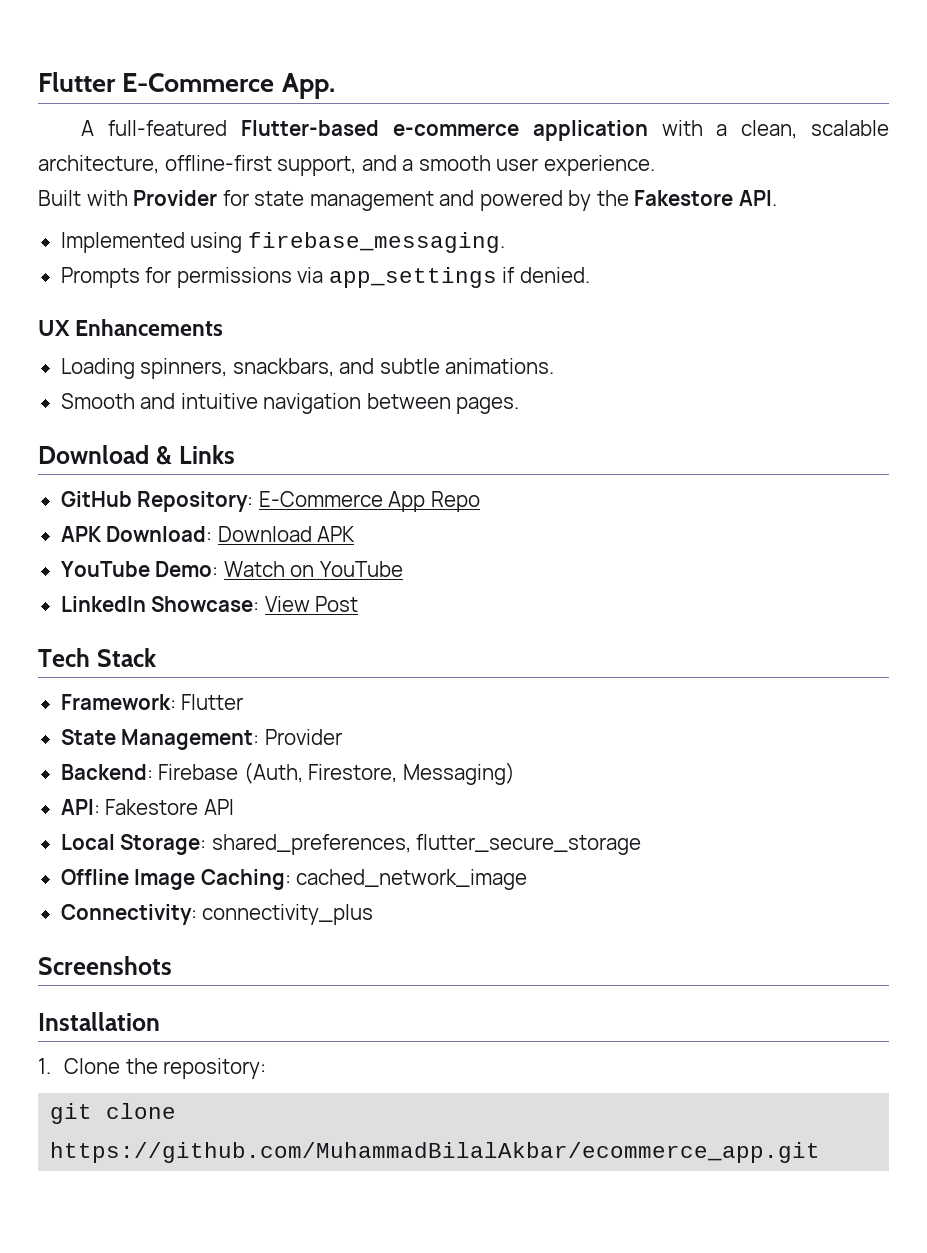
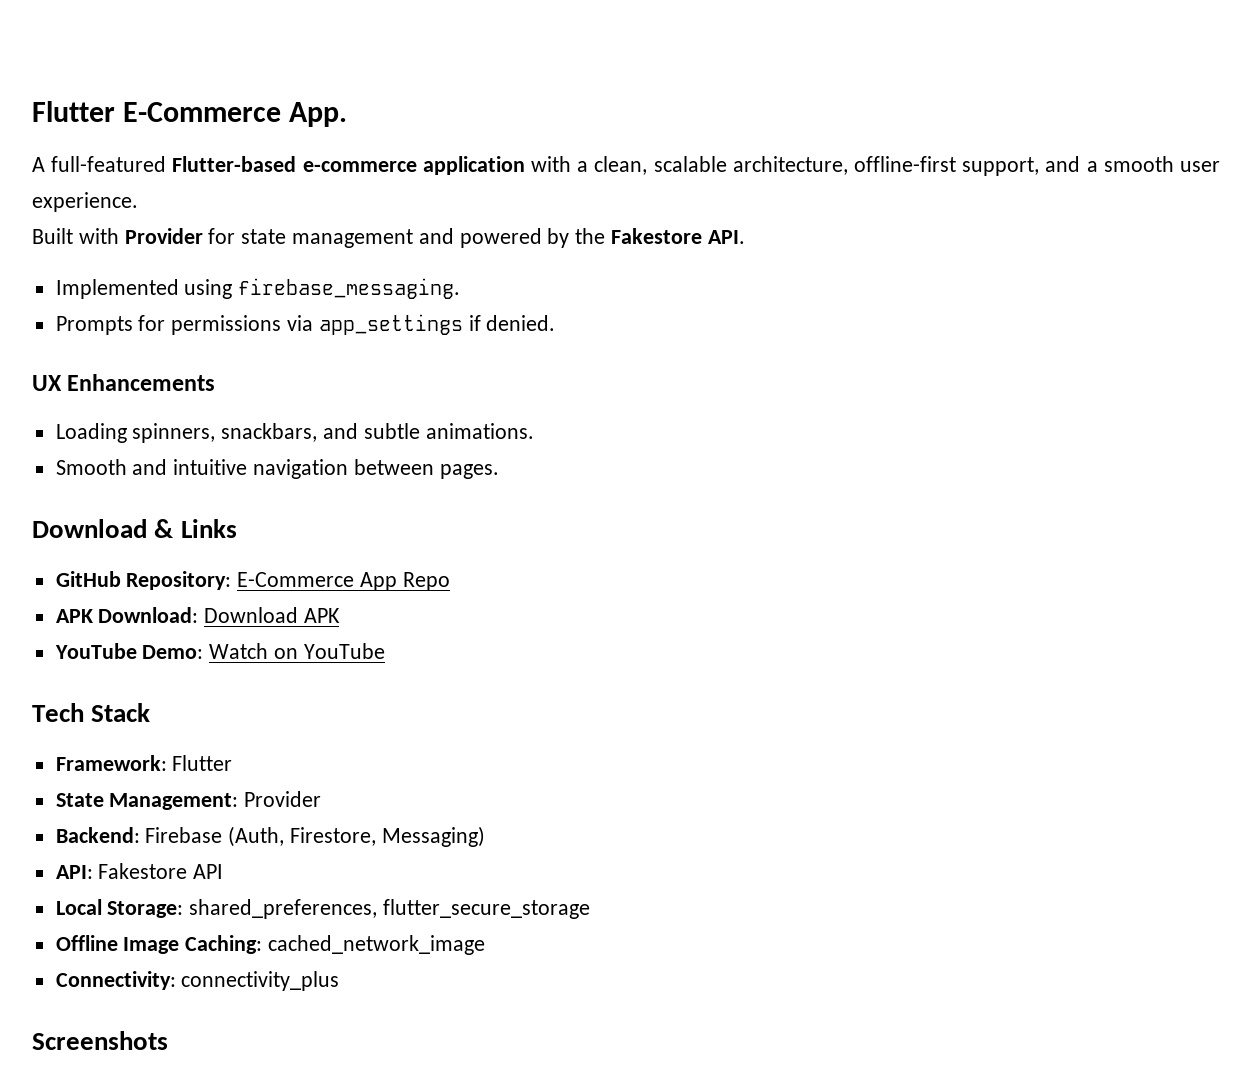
- LinkedIn Showcase: View Post
- Installation
- 1. Clone the repository:
- git clone https://github.com/MuhammadBilalAkbar/ecommerce_app.git

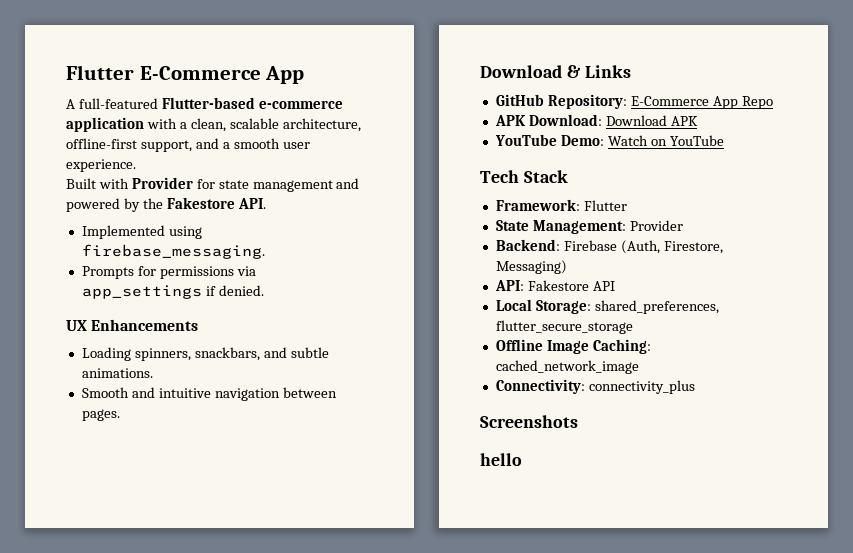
- Flutter E-Commerce App.
+ Flutter E-Commerce App
+ hello

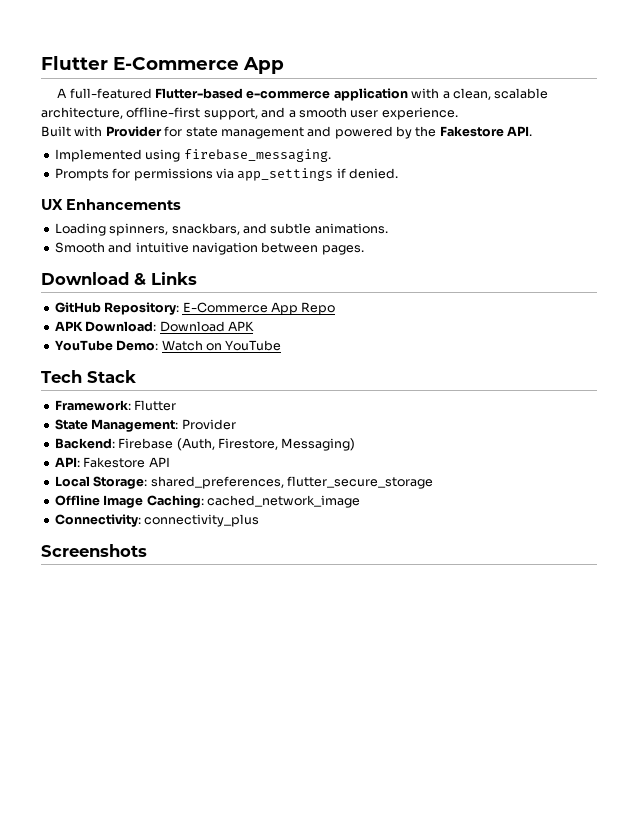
- hello

